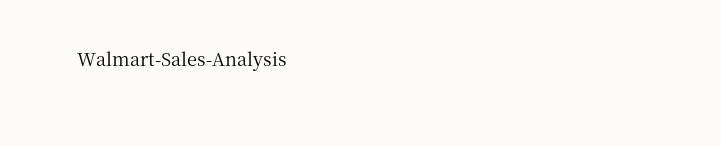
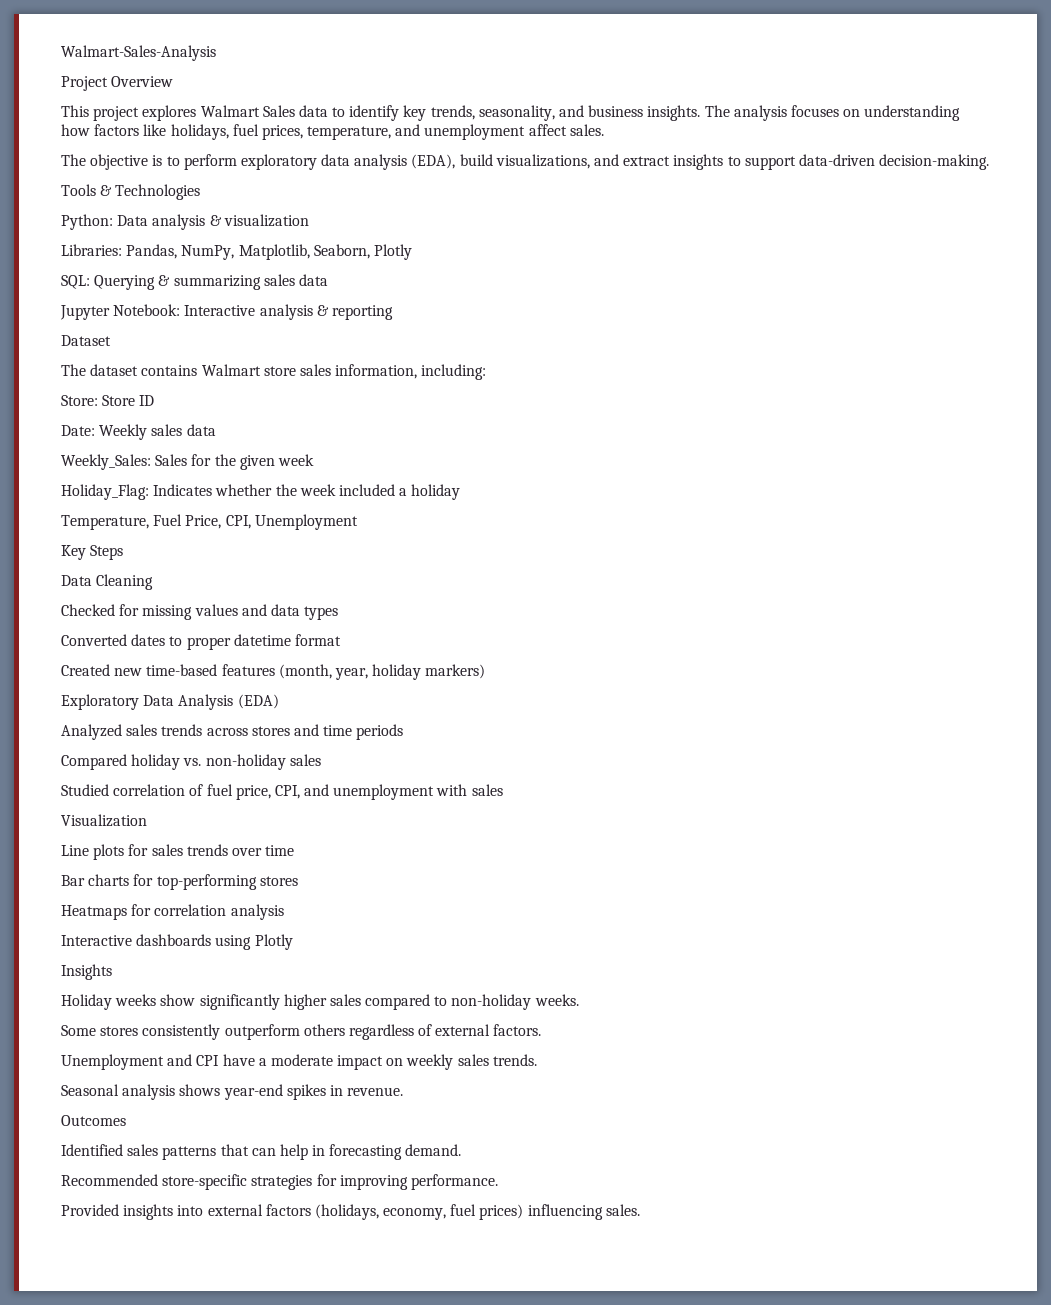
+ Project Overview
+ This project explores Walmart Sales data to identify key trends, seasonality, and business insights. The analysis focuses on understanding how factors like holidays, fuel prices, temperature, and unemployment affect sales.
+ The objective is to perform exploratory data analysis (EDA), build visualizations, and extract insights to support data-driven decision-making.
+ Tools & Technologies
+ Python: Data analysis & visualization
+ Libraries: Pandas, NumPy, Matplotlib, Seaborn, Plotly
+ SQL: Querying & summarizing sales data
+ Jupyter Notebook: Interactive analysis & reporting
+ Dataset
+ The dataset contains Walmart store sales information, including:
+ Store: Store ID
+ Date: Weekly sales data
+ Weekly_Sales: Sales for the given week
+ Holiday_Flag: Indicates whether the week included a holiday
+ Temperature, Fuel Price, CPI, Unemployment
+ Key Steps
+ Data Cleaning
+ Checked for missing values and data types
+ Converted dates to proper datetime format
+ Created new time-based features (month, year, holiday markers)
+ Exploratory Data Analysis (EDA)
+ Analyzed sales trends across stores and time periods
+ Compared holiday vs. non-holiday sales
+ Studied correlation of fuel price, CPI, and unemployment with sales
+ Visualization
+ Line plots for sales trends over time
+ Bar charts for top-performing stores
+ Heatmaps for correlation analysis
+ Interactive dashboards using Plotly
+ Insights
+ Holiday weeks show significantly higher sales compared to non-holiday weeks.
+ Some stores consistently outperform others regardless of external factors.
+ Unemployment and CPI have a moderate impact on weekly sales trends.
+ Seasonal analysis shows year-end spikes in revenue.
+ Outcomes
+ Identified sales patterns that can help in forecasting demand.
+ Recommended store-specific strategies for improving performance.
+ Provided insights into external factors (holidays, economy, fuel prices) influencing sales.

